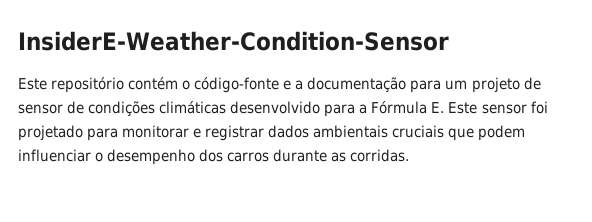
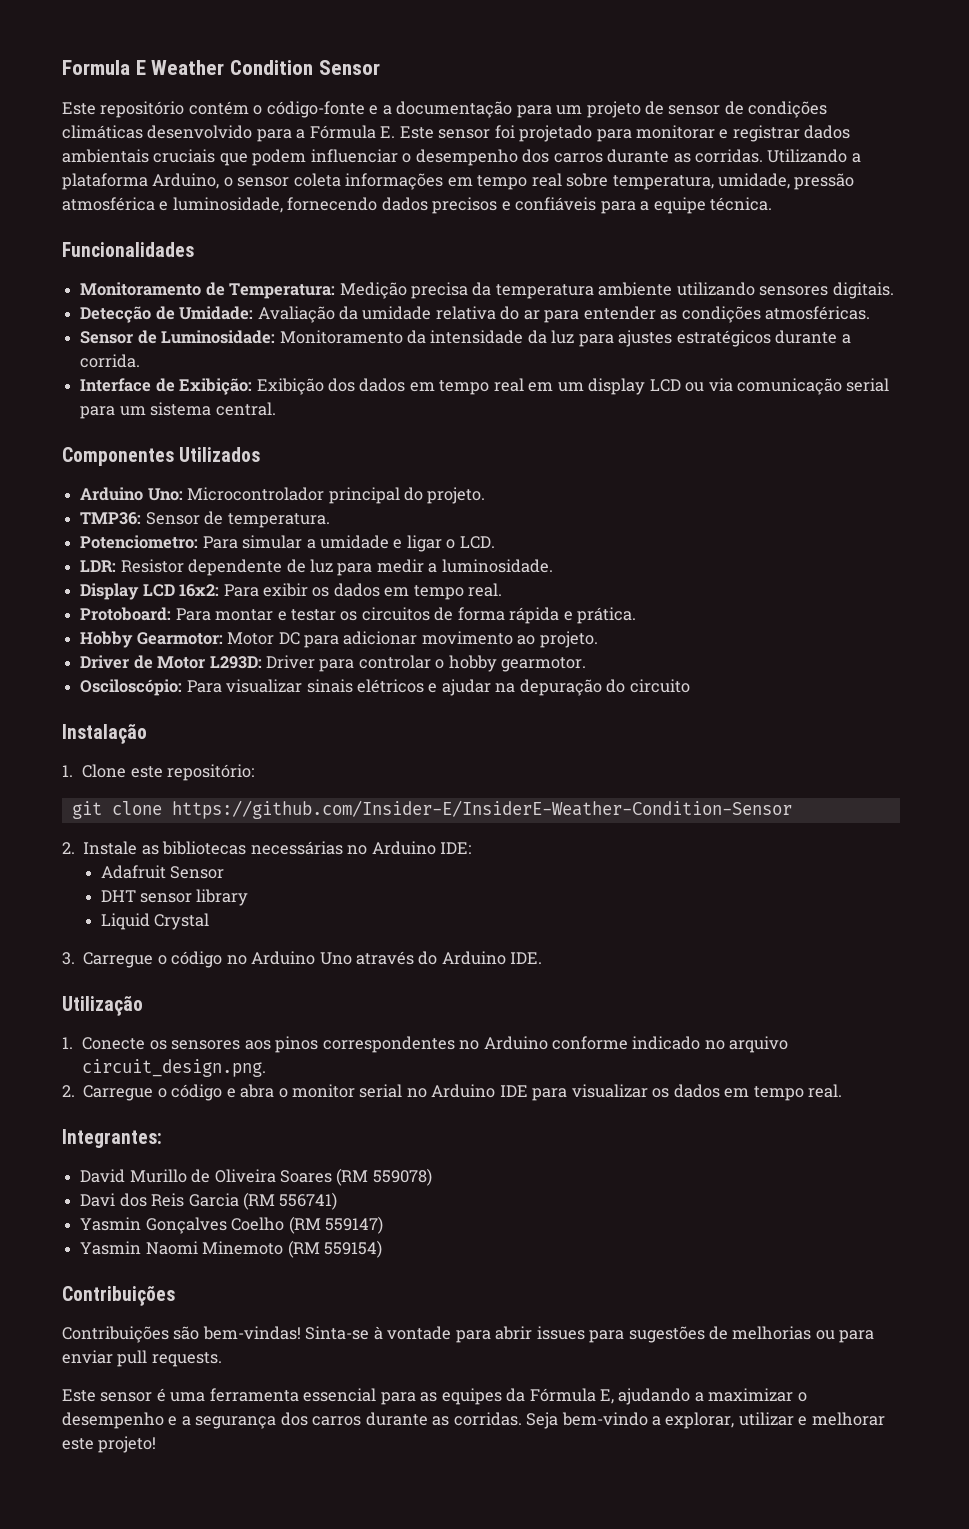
- InsiderE-Weather-Condition-Sensor
+ Formula E Weather Condition Sensor
+ Utilizando a plataforma Arduino, o sensor coleta informações em tempo real sobre temperatura, umidade, pressão atmosférica e luminosidade, fornecendo dados precisos e confiáveis para a equipe técnica.
+ Funcionalidades
+ Monitoramento de Temperatura: Medição precisa da temperatura ambiente utilizando sensores digitais.
+ Detecção de Umidade: Avaliação da umidade relativa do ar para entender as condições atmosféricas.
+ Sensor de Luminosidade: Monitoramento da intensidade da luz para ajustes estratégicos durante a corrida.
+ Interface de Exibição: Exibição dos dados em tempo real em um display LCD ou via comunicação serial para um sistema central.
+ Componentes Utilizados
+ Arduino Uno: Microcontrolador principal do projeto.
+ TMP36: Sensor de temperatura.
+ Potenciometro: Para simular a umidade e ligar o LCD.
+ LDR: Resistor dependente de luz para medir a luminosidade.
+ Display LCD 16x2: Para exibir os dados em tempo real.
+ Protoboard: Para montar e testar os circuitos de forma rápida e prática.
+ Hobby Gearmotor: Motor DC para adicionar movimento ao projeto.
+ Driver de Motor L293D: Driver para controlar o hobby gearmotor.
+ Osciloscópio: Para visualizar sinais elétricos e ajudar na depuração do circuito
+ Instalação
+ 1. Clone este repositório:
+ git clone https://github.com/Insider-E/InsiderE-Weather-Condition-Sensor
+ 2. Instale as bibliotecas necessárias no Arduino IDE:
+ Adafruit Sensor
+ DHT sensor library
+ Liquid Crystal
+ 3. Carregue o código no Arduino Uno através do Arduino IDE.
+ Utilização
+ 1. Conecte os sensores aos pinos correspondentes no Arduino conforme indicado no arquivo circuit_design.png.
+ 2. Carregue o código e abra o monitor serial no Arduino IDE para visualizar os dados em tempo real.
+ Integrantes:
+ David Murillo de Oliveira Soares (RM 559078)
+ Davi dos Reis Garcia (RM 556741)
+ Yasmin Gonçalves Coelho (RM 559147)
+ Yasmin Naomi Minemoto (RM 559154)
+ Contribuições
+ Contribuições são bem-vindas! Sinta-se à vontade para abrir issues para sugestões de melhorias ou para enviar pull requests.
+ Este sensor é uma ferramenta essencial para as equipes da Fórmula E, ajudando a maximizar o desempenho e a segurança dos carros durante as corridas. Seja bem-vindo a explorar, utilizar e melhorar este projeto!

